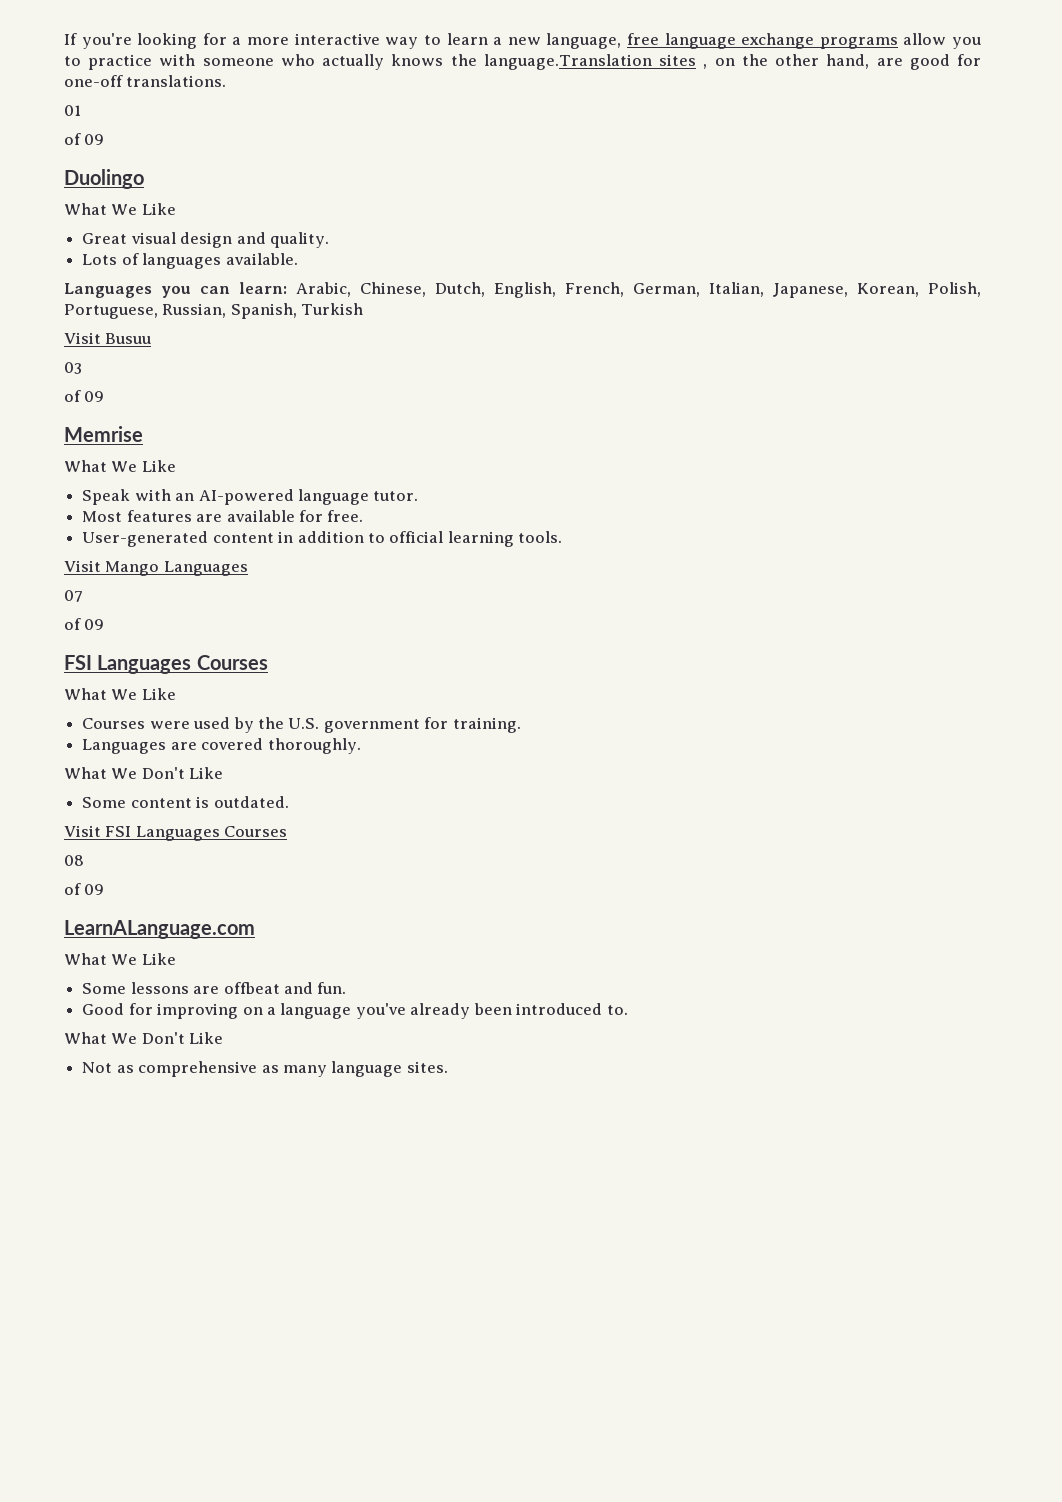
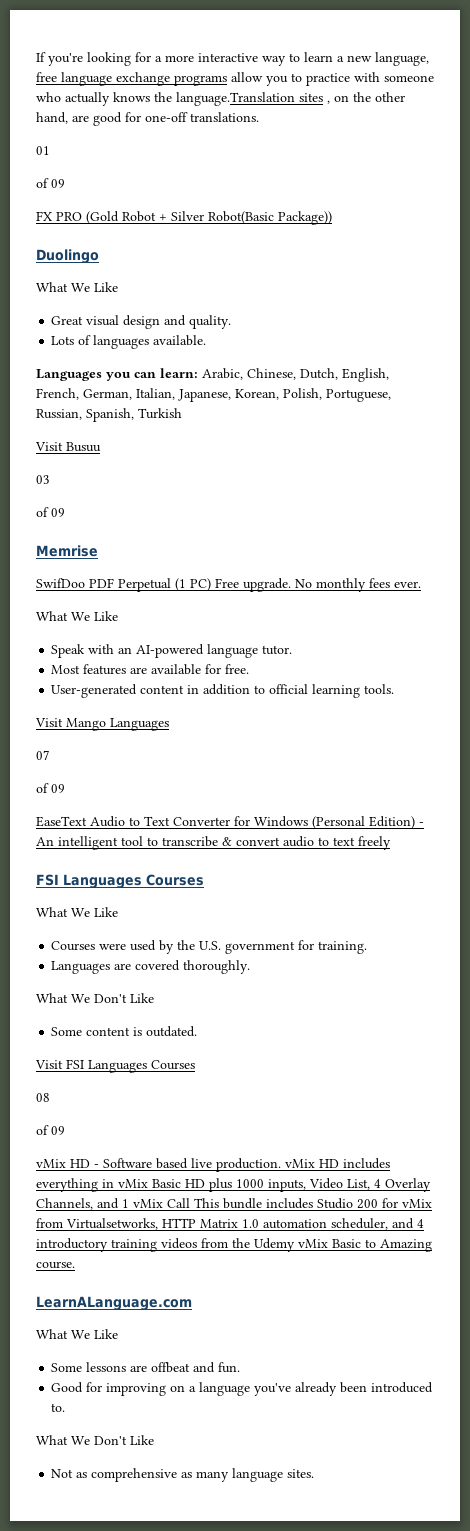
+ FX PRO (Gold Robot + Silver Robot(Basic Package))
+ SwifDoo PDF Perpetual (1 PC) Free upgrade. No monthly fees ever.
+ EaseText Audio to Text Converter for Windows (Personal Edition) - An intelligent tool to transcribe & convert audio to text freely
+ vMix HD - Software based live production. vMix HD includes everything in vMix Basic HD plus 1000 inputs, Video List, 4 Overlay Channels, and 1 vMix Call This bundle includes Studio 200 for vMix from Virtualsetworks, HTTP Matrix 1.0 automation scheduler, and 4 introductory training videos from the Udemy vMix Basic to Amazing course.

